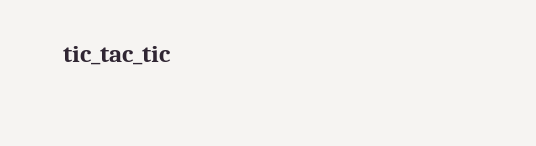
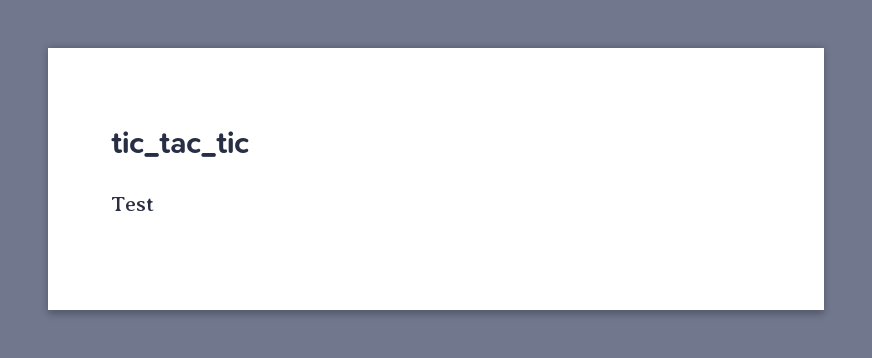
+ Test

